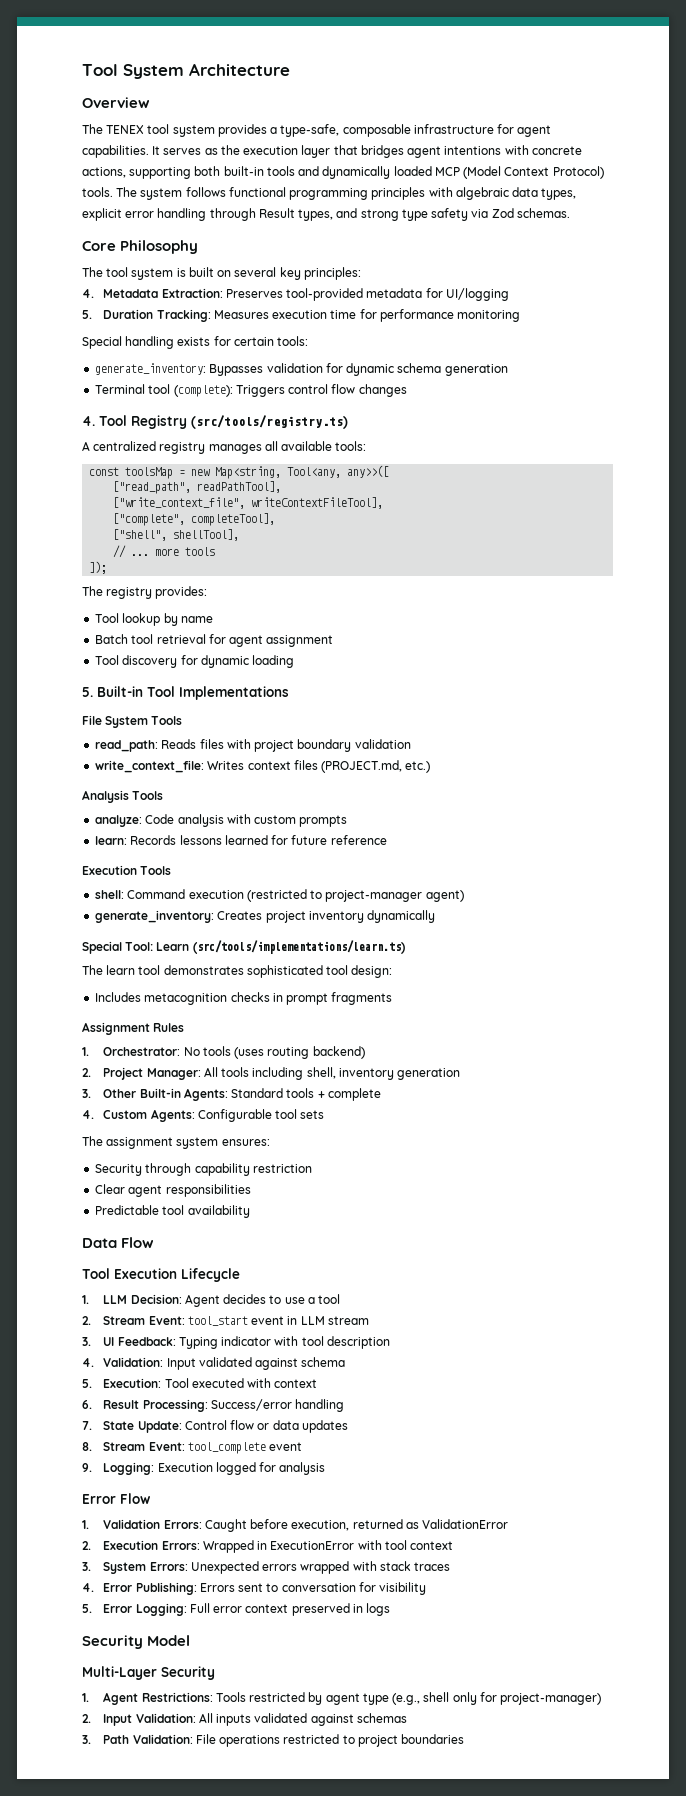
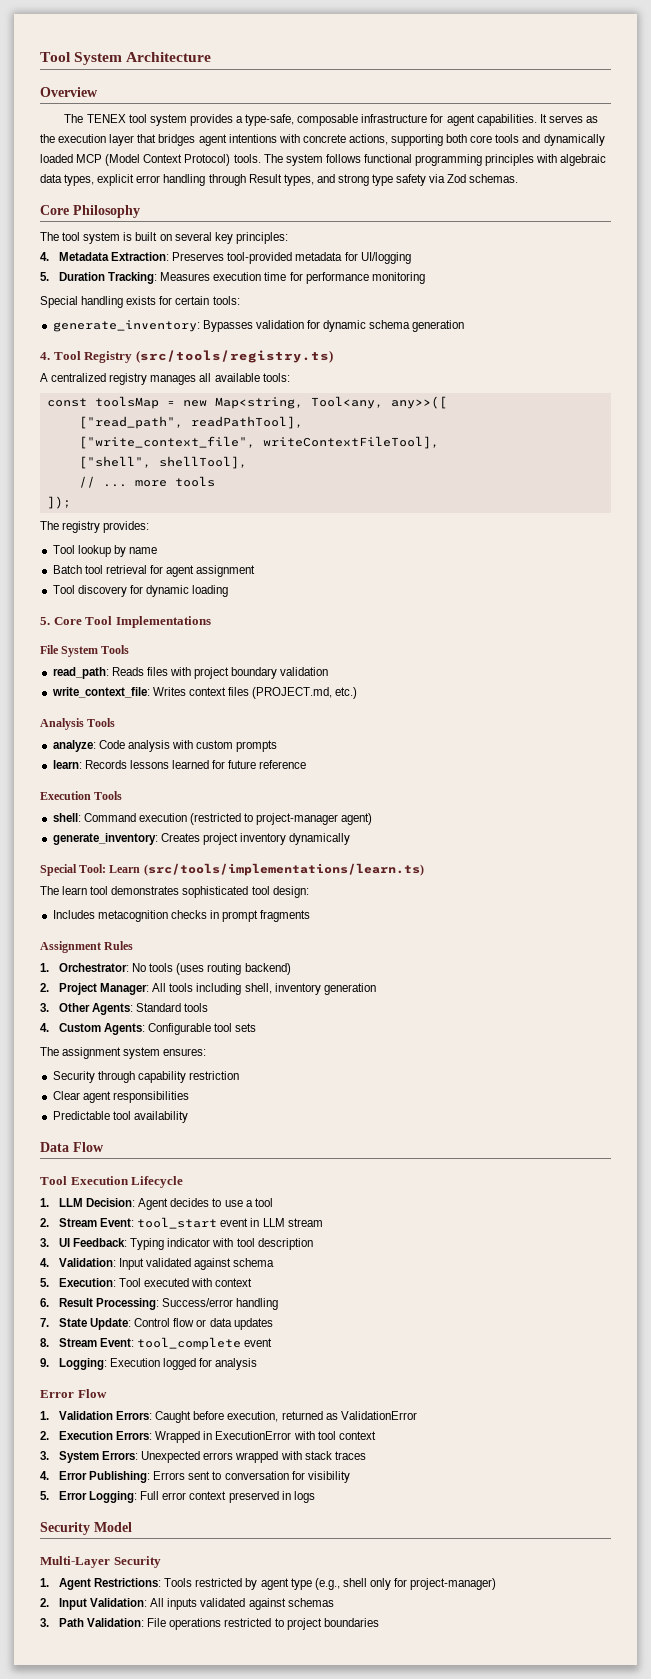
- It serves as the execution layer that bridges agent intentions with concrete actions, supporting both built-in tools and dynamically loaded MCP (Model Context Protocol) tools.
+ It serves as the execution layer that bridges agent intentions with concrete actions, supporting both core tools and dynamically loaded MCP (Model Context Protocol) tools.
- Terminal tool (complete): Triggers control flow changes
- ["complete", completeTool],
- 5. Built-in Tool Implementations
+ 5. Core Tool Implementations
- 3. Other Built-in Agents: Standard tools + complete
+ 3. Other Agents: Standard tools

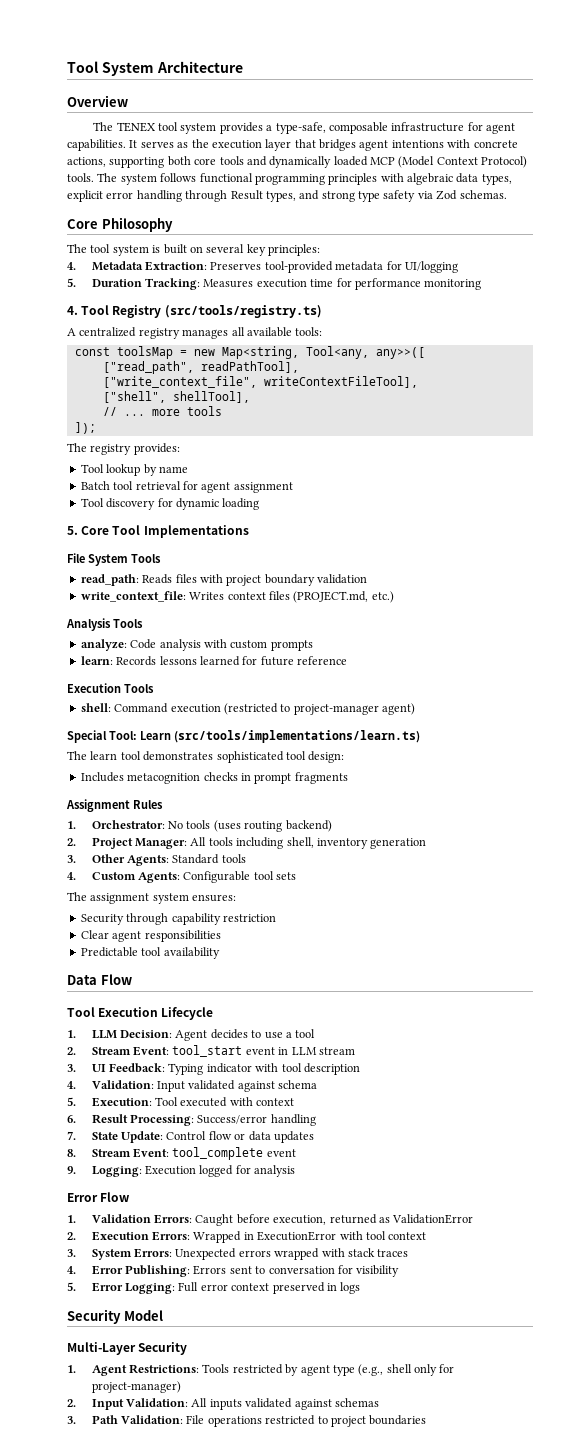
- Special handling exists for certain tools:
- generate_inventory: Bypasses validation for dynamic schema generation
- generate_inventory: Creates project inventory dynamically

